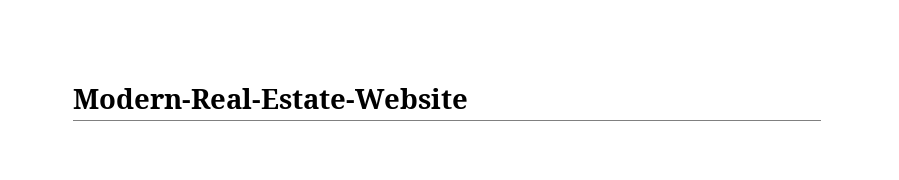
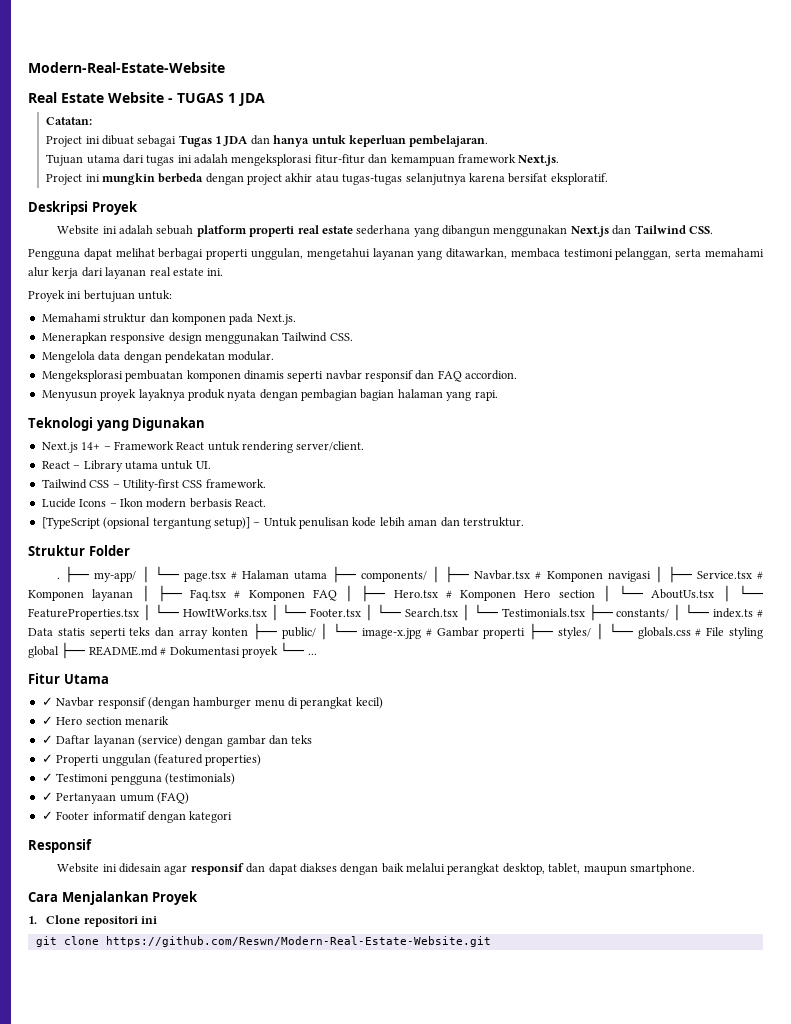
+ Real Estate Website - TUGAS 1 JDA
+ Catatan:
+ Project ini dibuat sebagai Tugas 1 JDA dan hanya untuk keperluan pembelajaran.
+ Tujuan utama dari tugas ini adalah mengeksplorasi fitur-fitur dan kemampuan framework Next.js.
+ Project ini mungkin berbeda dengan project akhir atau tugas-tugas selanjutnya karena bersifat eksploratif.
+ Deskripsi Proyek
+ Website ini adalah sebuah platform properti real estate sederhana yang dibangun menggunakan Next.js dan Tailwind CSS.
+ Pengguna dapat melihat berbagai properti unggulan, mengetahui layanan yang ditawarkan, membaca testimoni pelanggan, serta memahami alur kerja dari layanan real estate ini.
+ Proyek ini bertujuan untuk:
+ Memahami struktur dan komponen pada Next.js.
+ Menerapkan responsive design menggunakan Tailwind CSS.
+ Mengelola data dengan pendekatan modular.
+ Mengeksplorasi pembuatan komponen dinamis seperti navbar responsif dan FAQ accordion.
+ Menyusun proyek layaknya produk nyata dengan pembagian bagian halaman yang rapi.
+ Teknologi yang Digunakan
+ Next.js 14+ – Framework React untuk rendering server/client.
+ React – Library utama untuk UI.
+ Tailwind CSS – Utility-first CSS framework.
+ Lucide Icons – Ikon modern berbasis React.
+ [TypeScript (opsional tergantung setup)] – Untuk penulisan kode lebih aman dan terstruktur.
+ Struktur Folder
+ . ├── my-app/ │ └── page.tsx # Halaman utama ├── components/ │ ├── Navbar.tsx # Komponen navigasi │ ├── Service.tsx # Komponen layanan │ ├── Faq.tsx # Komponen FAQ │ ├── Hero.tsx # Komponen Hero section │ └── AboutUs.tsx │ └── FeatureProperties.tsx │ └── HowItWorks.tsx │ └── Footer.tsx │ └── Search.tsx │ └── Testimonials.tsx ├── constants/ │ └── index.ts # Data statis seperti teks dan array konten ├── public/ │ └── image-x.jpg # Gambar properti ├── styles/ │ └── globals.css # File styling global ├── README.md # Dokumentasi proyek └── ...
+ Fitur Utama
+ ✓ Navbar responsif (dengan hamburger menu di perangkat kecil)
+ ✓ Hero section menarik
+ ✓ Daftar layanan (service) dengan gambar dan teks
+ ✓ Properti unggulan (featured properties)
+ ✓ Testimoni pengguna (testimonials)
+ ✓ Pertanyaan umum (FAQ)
+ ✓ Footer informatif dengan kategori
+ Responsif
+ Website ini didesain agar responsif dan dapat diakses dengan baik melalui perangkat desktop, tablet, maupun smartphone.
+ Cara Menjalankan Proyek
+ 1. Clone repositori ini
+ git clone https://github.com/Reswn/Modern-Real-Estate-Website.git

